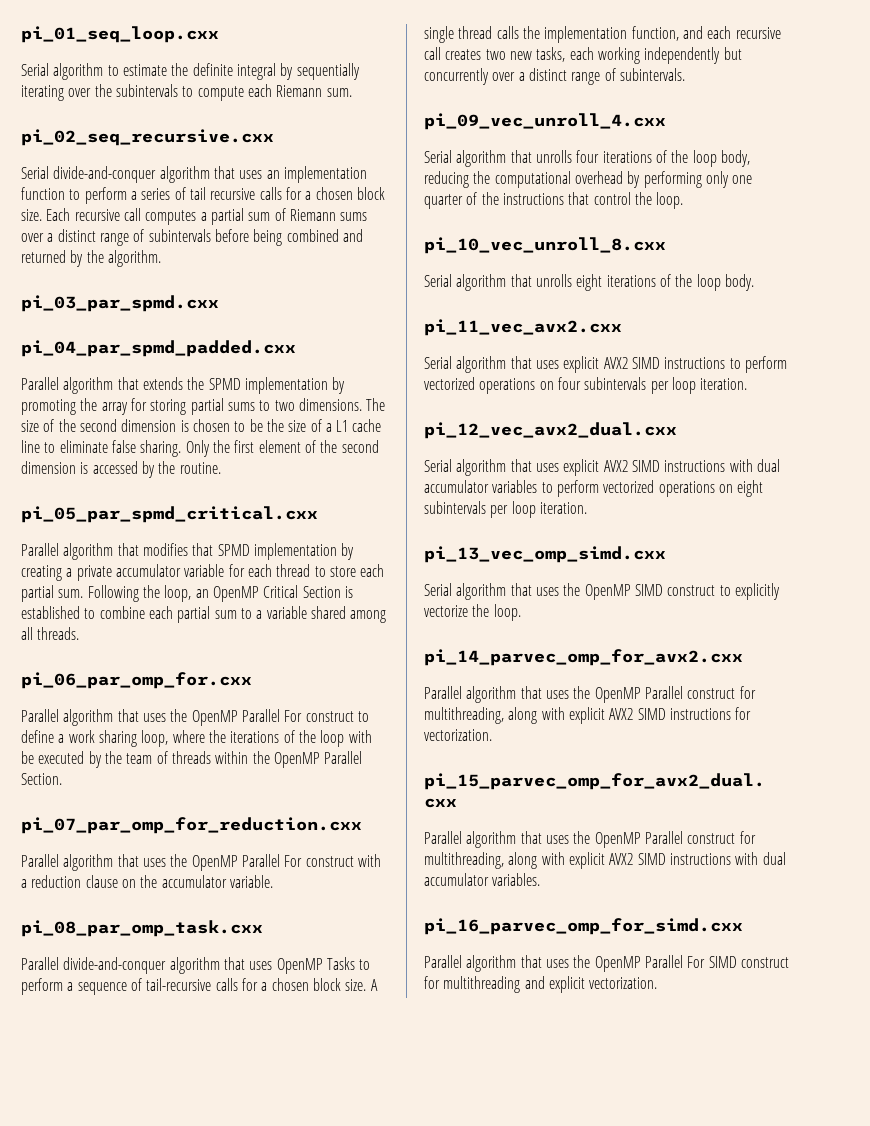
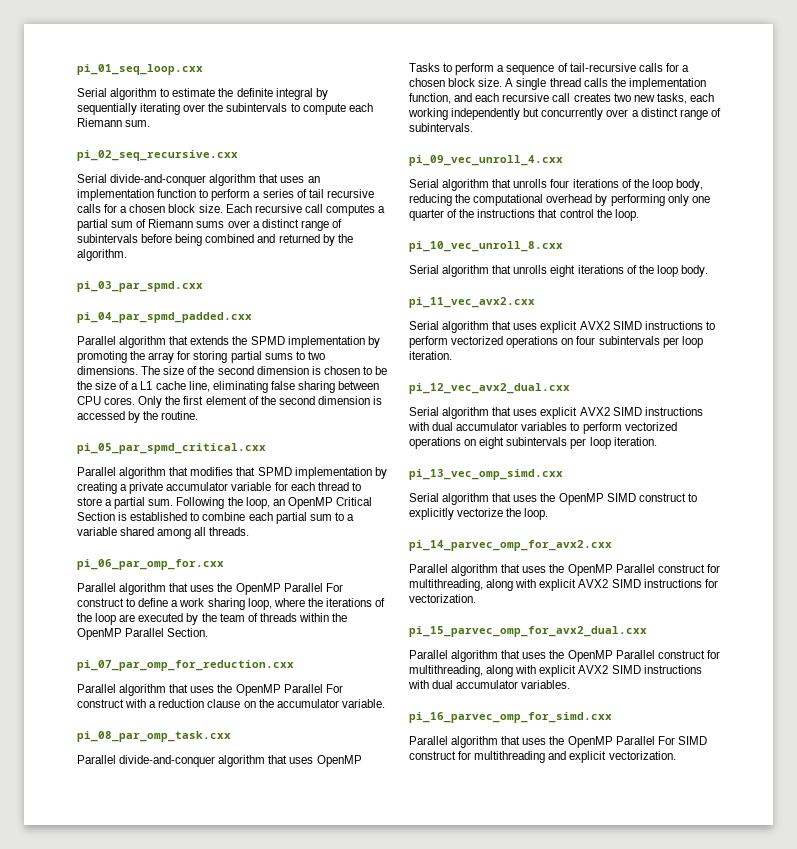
- The size of the second dimension is chosen to be the size of a L1 cache line to eliminate false sharing.
+ The size of the second dimension is chosen to be the size of a L1 cache line, eliminating false sharing between CPU cores.
- Parallel algorithm that modifies that SPMD implementation by creating a private accumulator variable for each thread to store each partial sum.
+ Parallel algorithm that modifies that SPMD implementation by creating a private accumulator variable for each thread to store a partial sum.
- Parallel algorithm that uses the OpenMP Parallel For construct to define a work sharing loop, where the iterations of the loop with be executed by the team of threads within the OpenMP Parallel Section.
+ Parallel algorithm that uses the OpenMP Parallel For construct to define a work sharing loop, where the iterations of the loop are executed by the team of threads within the OpenMP Parallel Section.

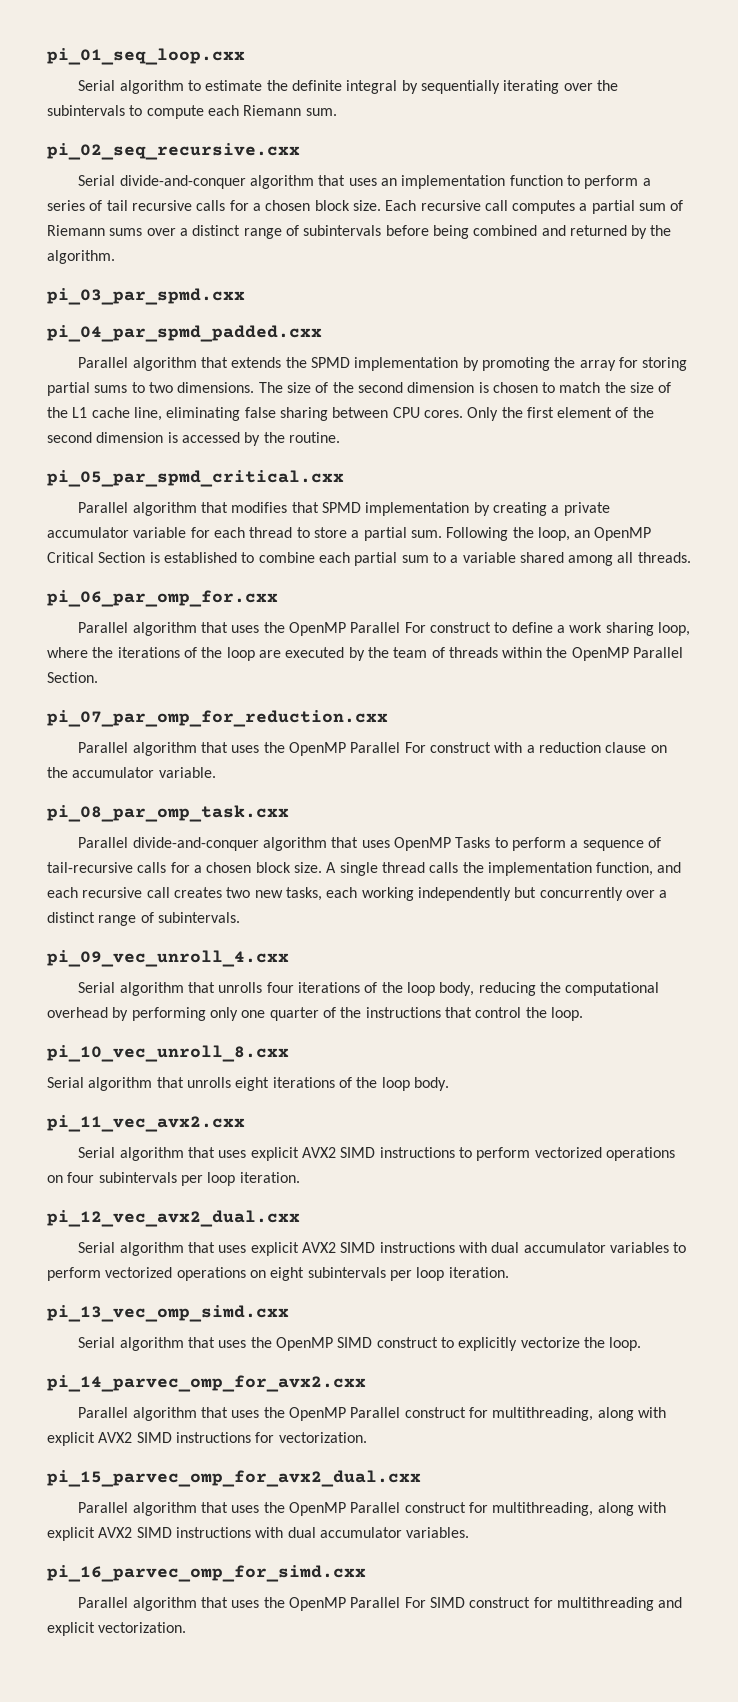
- The size of the second dimension is chosen to be the size of a L1 cache line, eliminating false sharing between CPU cores.
+ The size of the second dimension is chosen to match the size of the L1 cache line, eliminating false sharing between CPU cores.

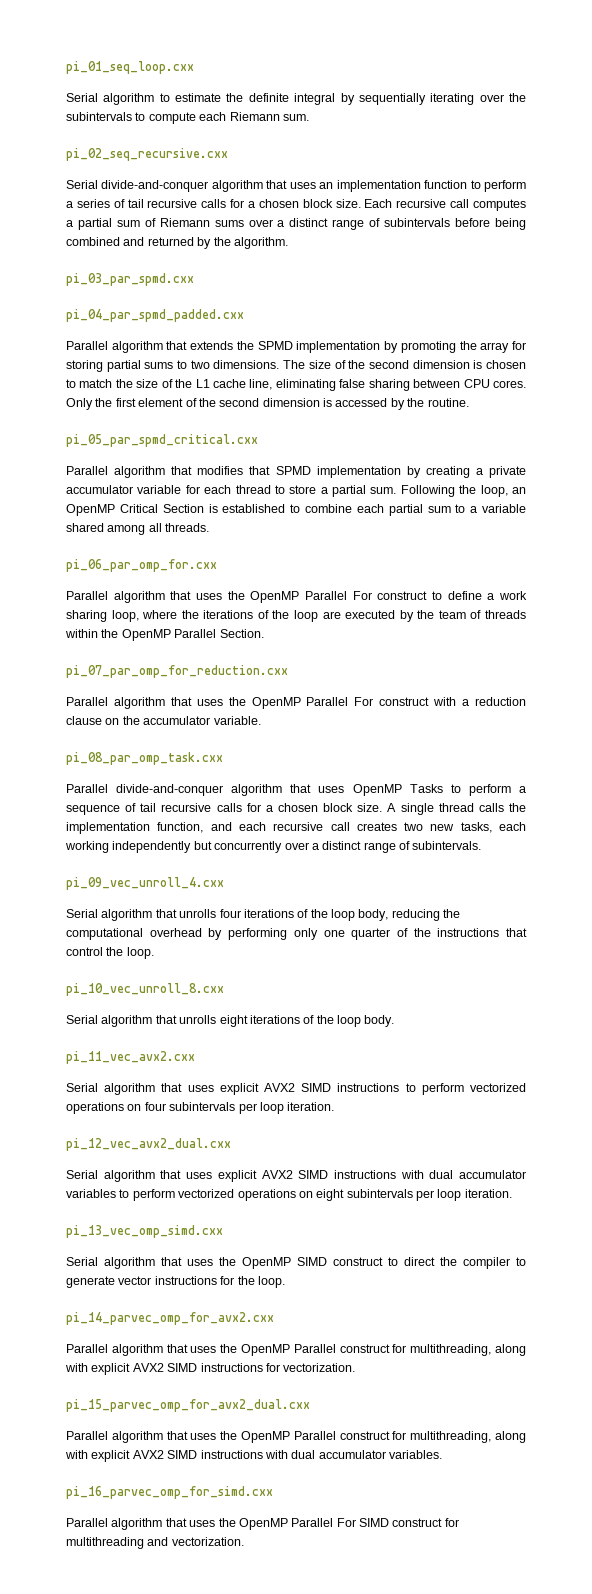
- Parallel divide-and-conquer algorithm that uses OpenMP Tasks to perform a sequence of tail-recursive calls for a chosen block size.
+ Parallel divide-and-conquer algorithm that uses OpenMP Tasks to perform a sequence of tail recursive calls for a chosen block size.
- Serial algorithm that uses the OpenMP SIMD construct to explicitly vectorize the loop.
+ Serial algorithm that uses the OpenMP SIMD construct to direct the compiler to generate vector instructions for the loop.
- Parallel algorithm that uses the OpenMP Parallel For SIMD construct for multithreading and explicit vectorization.
+ Parallel algorithm that uses the OpenMP Parallel For SIMD construct for multithreading and vectorization.

